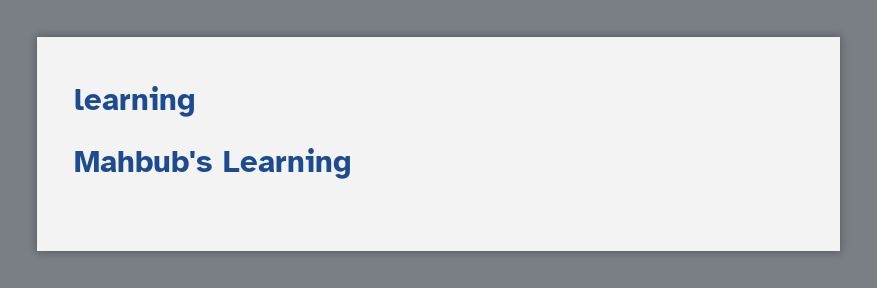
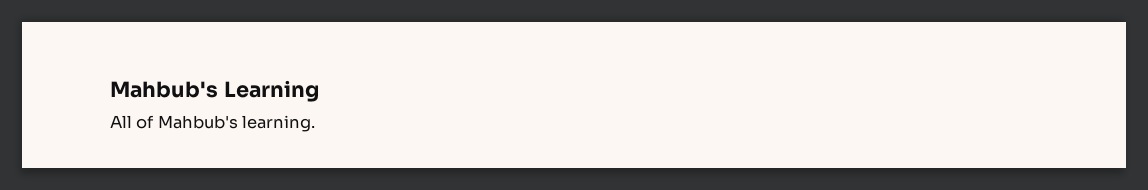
- learning
+ All of Mahbub's learning.

